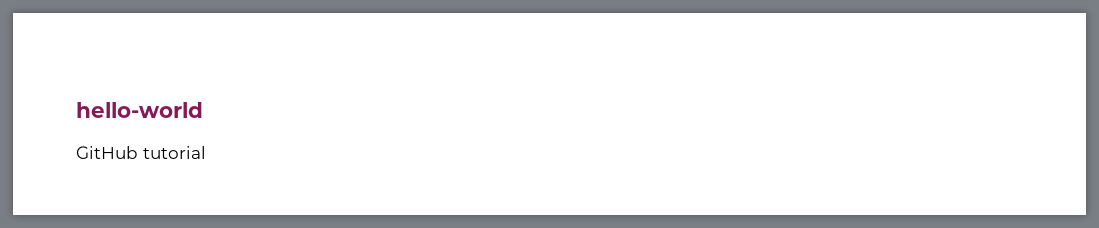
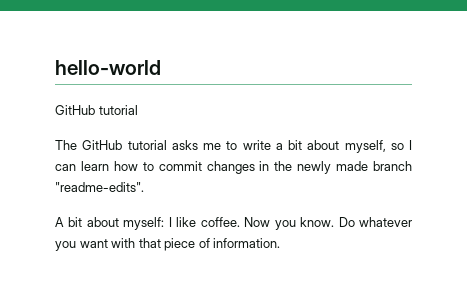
+ The GitHub tutorial asks me to write a bit about myself, so I can learn how to commit changes in the newly made branch "readme-edits".
+ A bit about myself: I like coffee. Now you know. Do whatever you want with that piece of information.

